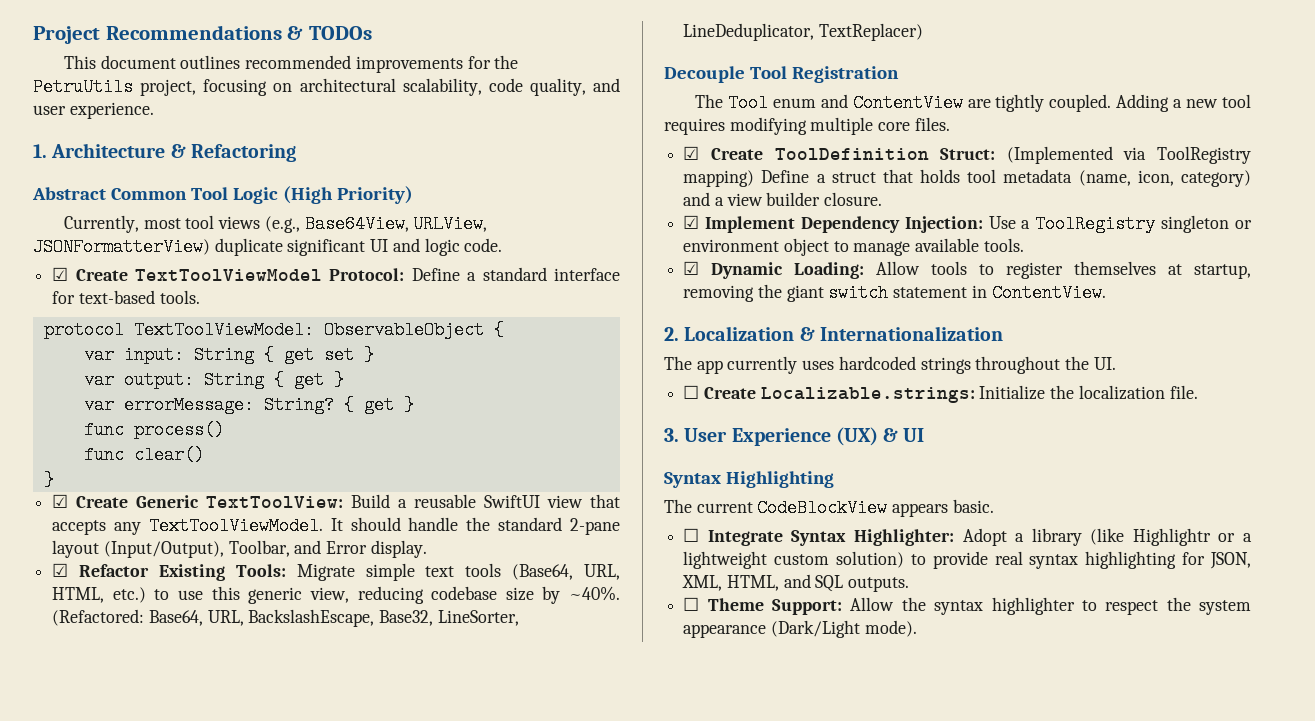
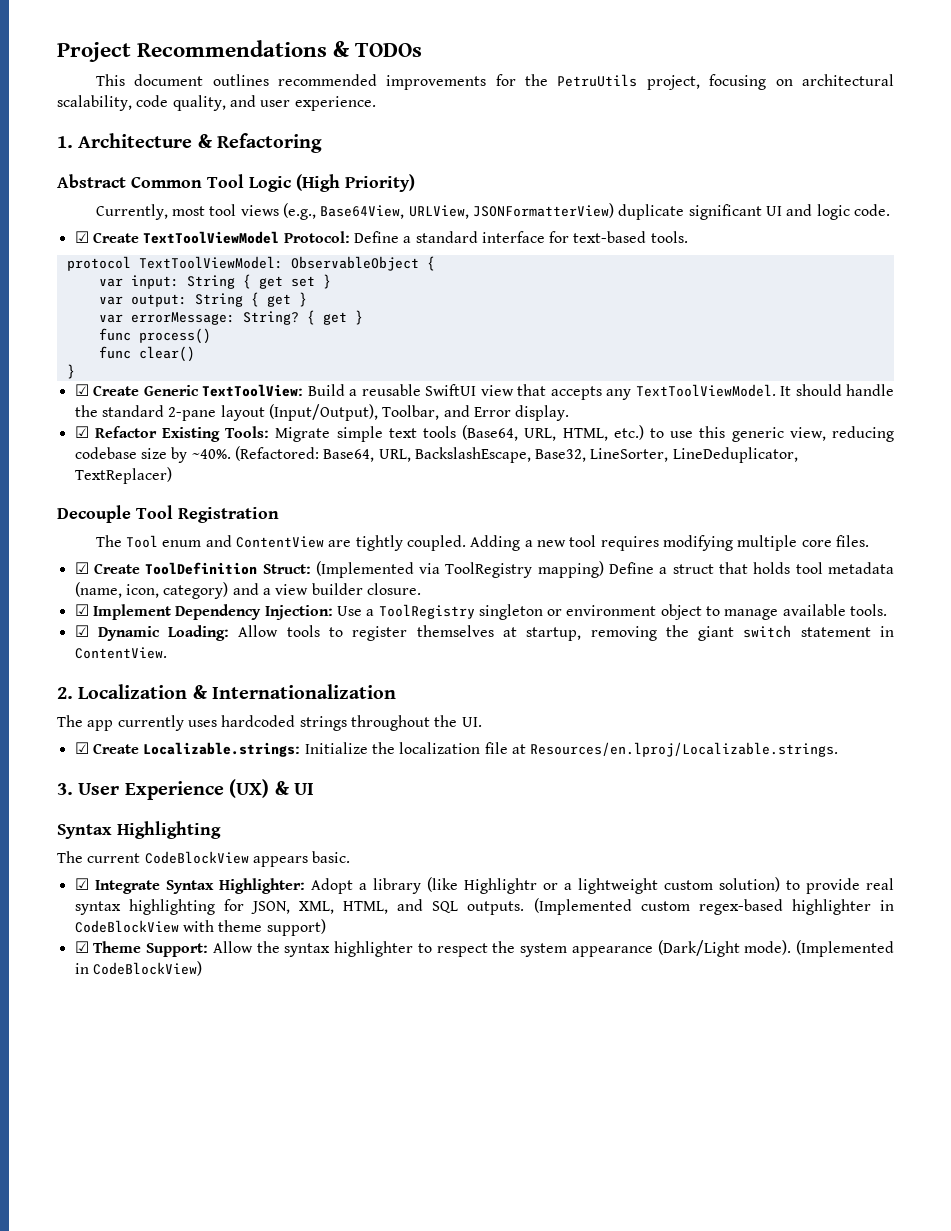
- ☐ Create Localizable.strings: Initialize the localization file.
+ ☑ Create Localizable.strings: Initialize the localization file at Resources/en.lproj/Localizable.strings.
- ☐ Integrate Syntax Highlighter: Adopt a library (like Highlightr or a lightweight custom solution) to provide real syntax highlighting for JSON, XML, HTML, and SQL outputs.
- ☐ Theme Support: Allow the syntax highlighter to respect the system appearance (Dark/Light mode).
+ ☑ Integrate Syntax Highlighter: Adopt a library (like Highlightr or a lightweight custom solution) to provide real syntax highlighting for JSON, XML, HTML, and SQL outputs. (Implemented custom regex-based highlighter in CodeBlockView with theme support)
+ ☑ Theme Support: Allow the syntax highlighter to respect the system appearance (Dark/Light mode).
+ (Implemented in CodeBlockView)

